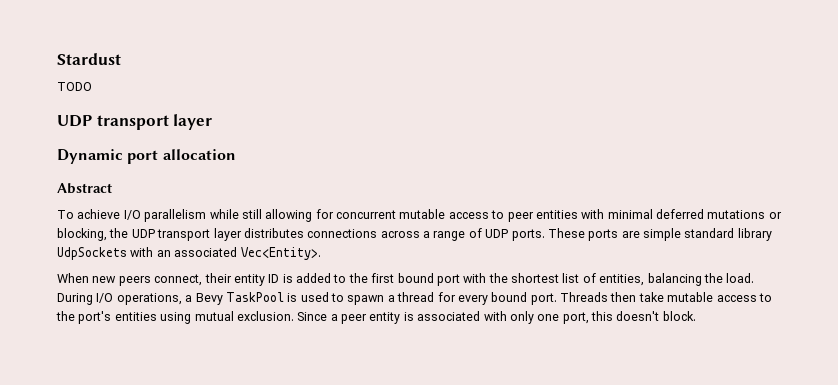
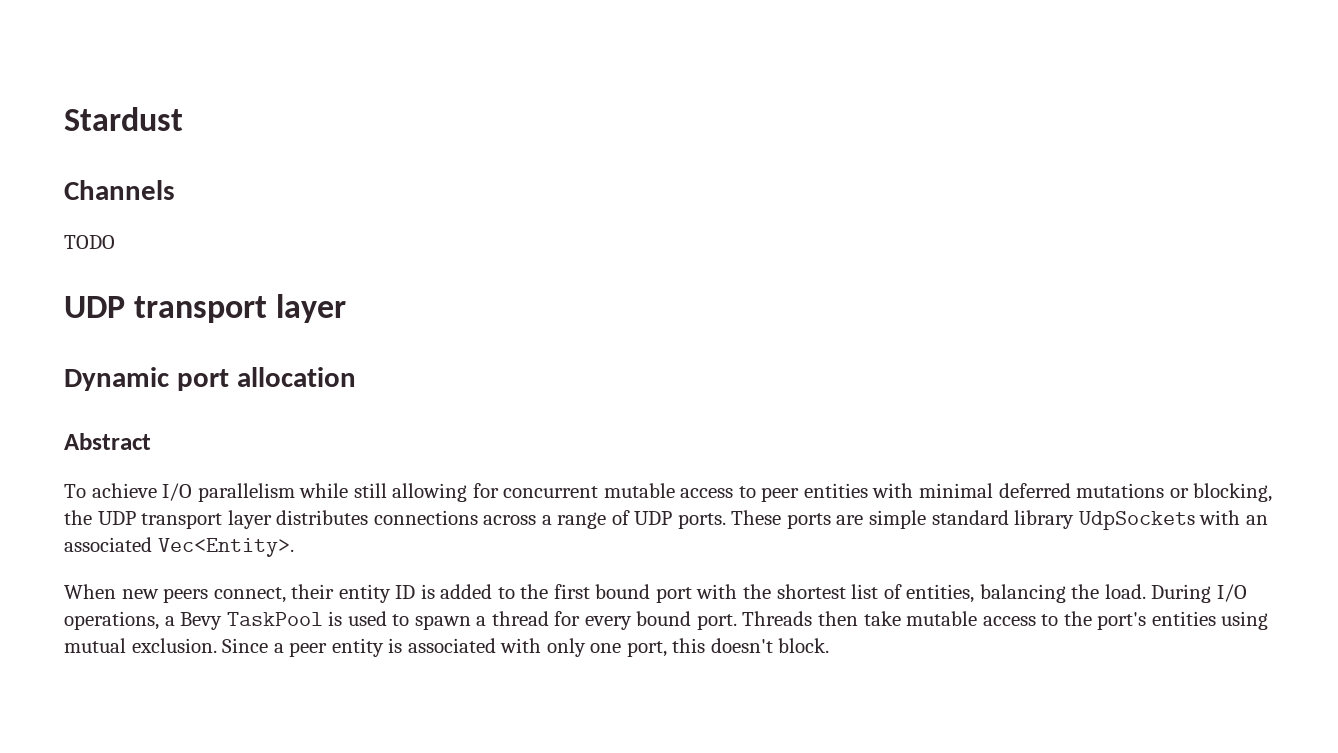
+ Channels

